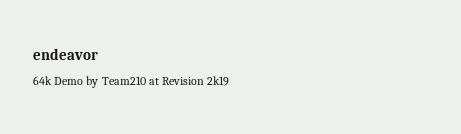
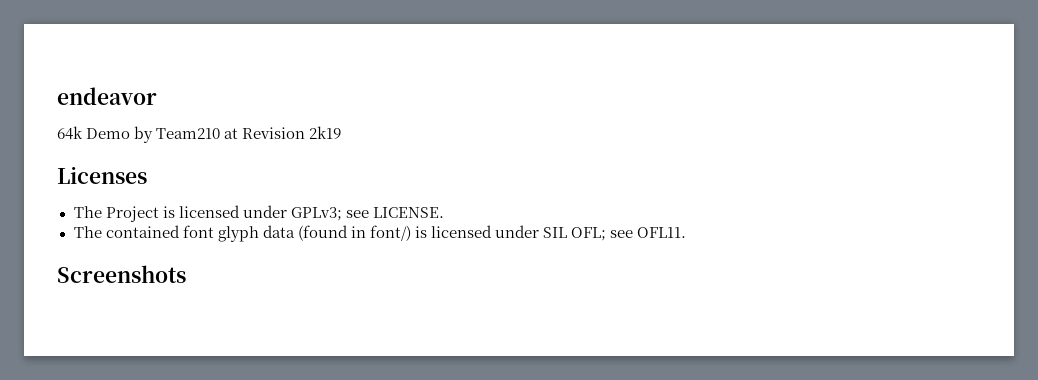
+ Licenses
+ The Project is licensed under GPLv3; see LICENSE.
+ The contained font glyph data (found in font/) is licensed under SIL OFL; see OFL11.
+ Screenshots

